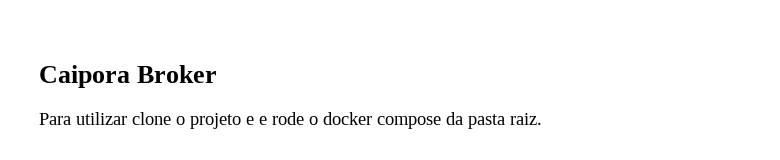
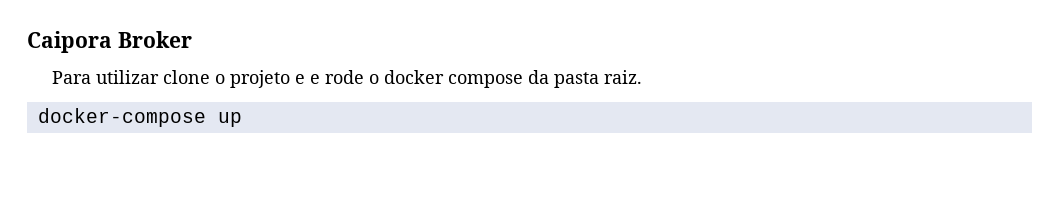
+ docker-compose up

